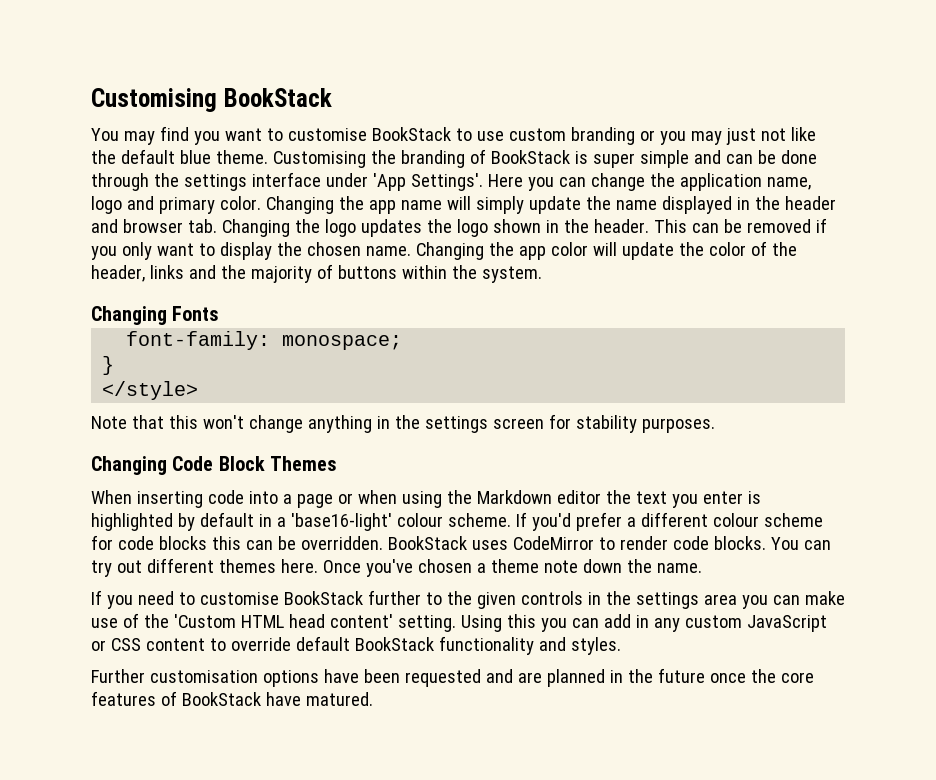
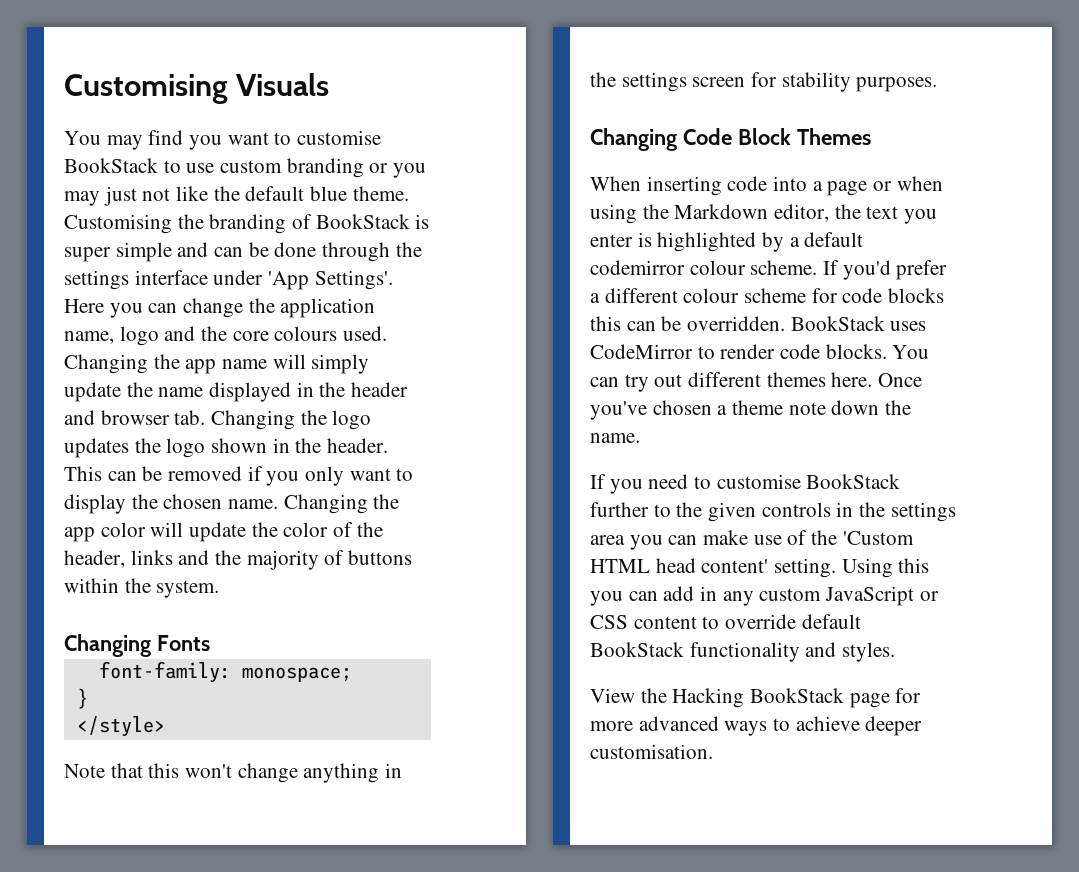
- Customising BookStack
+ Customising Visuals
- Here you can change the application name, logo and primary color.
+ Here you can change the application name, logo and the core colours used.
- When inserting code into a page or when using the Markdown editor the text you enter is highlighted by default in a 'base16-light' colour scheme.
+ When inserting code into a page or when using the Markdown editor, the text you enter is highlighted by a default codemirror colour scheme.
- Further customisation options have been requested and are planned in the future once the core features of BookStack have matured.
+ View the Hacking BookStack page for more advanced ways to achieve deeper customisation.

